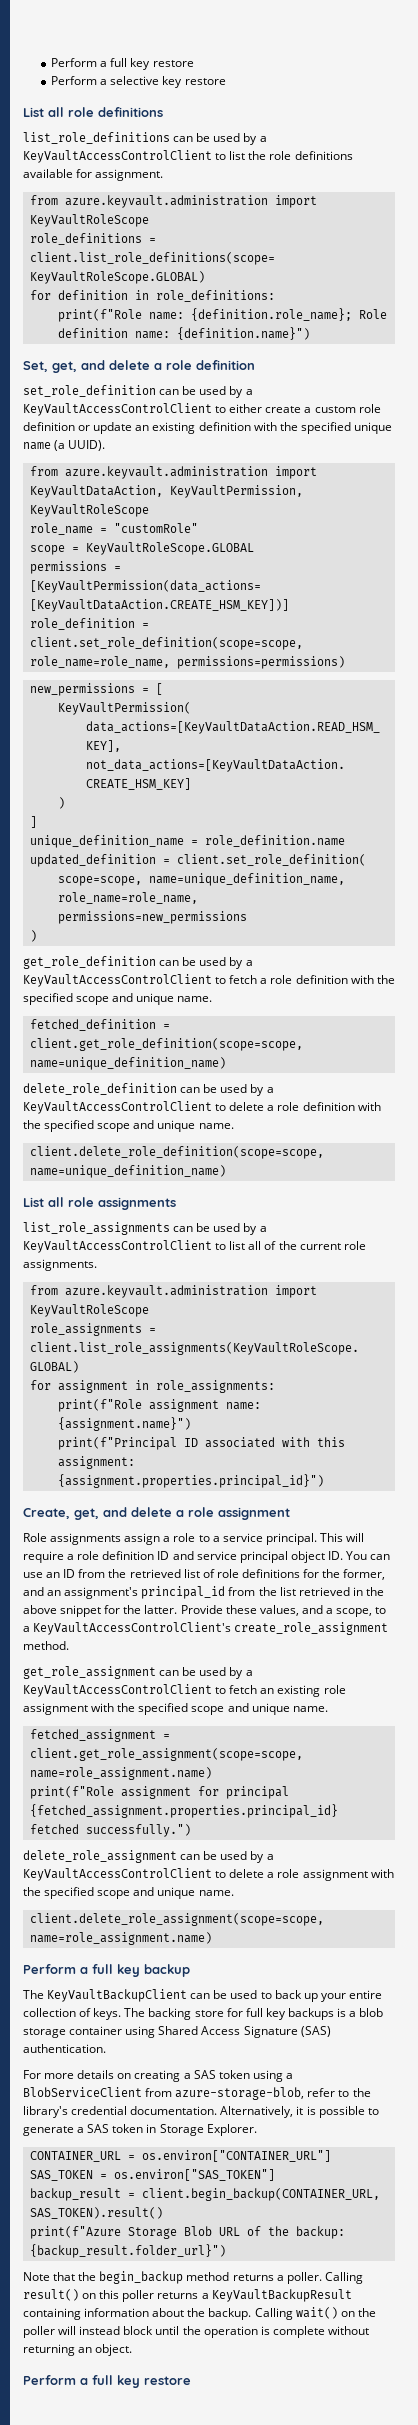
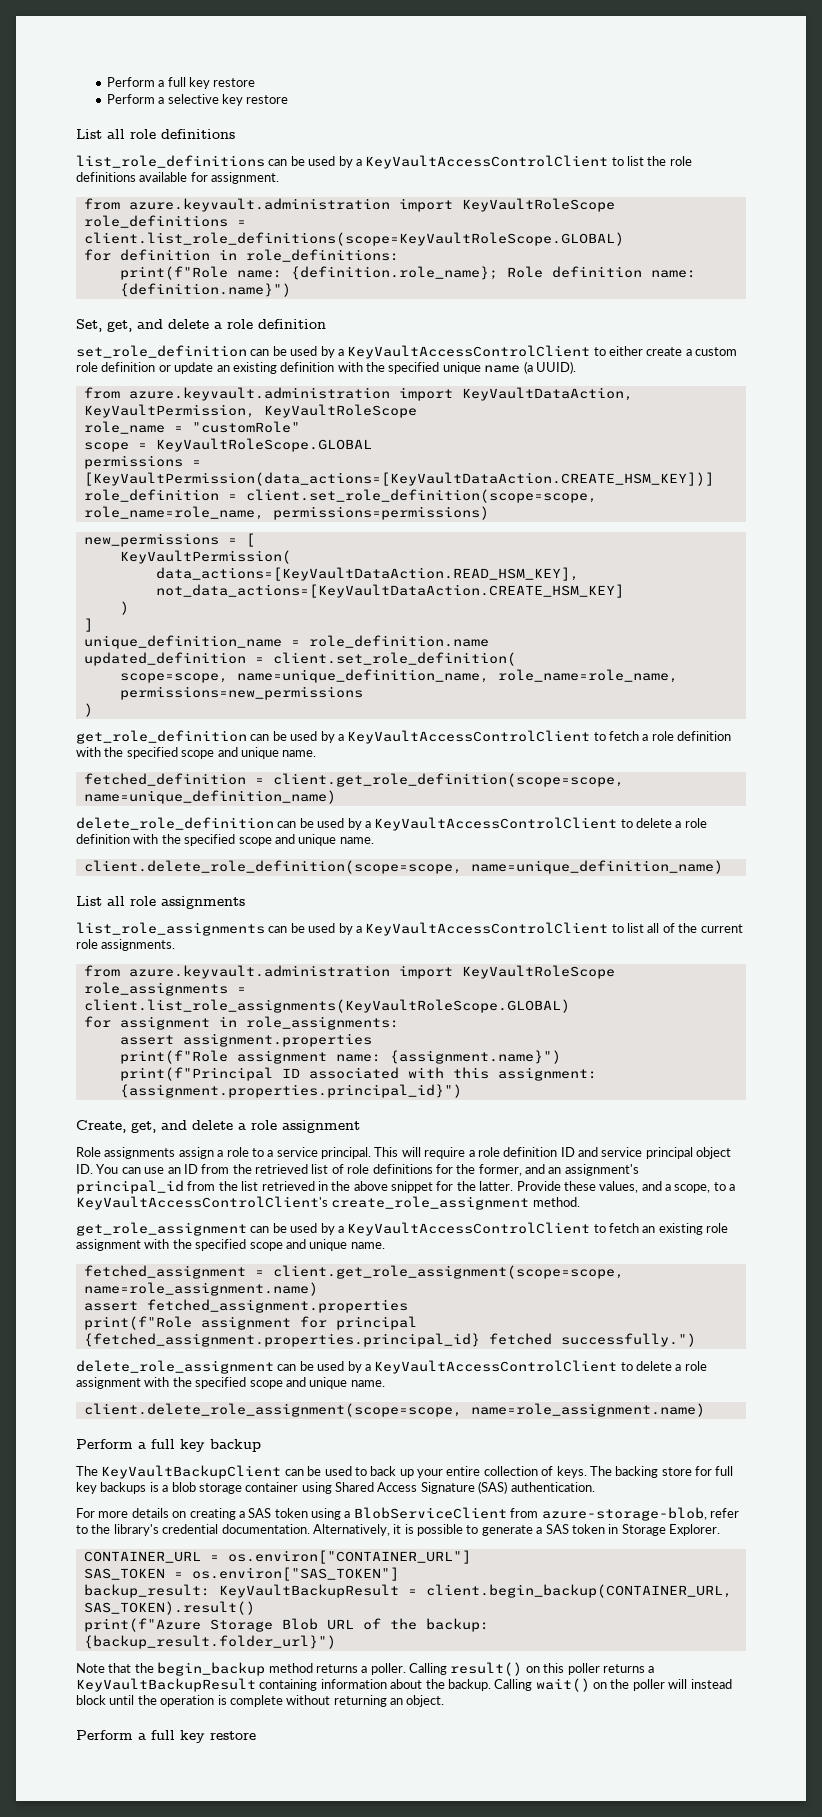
+ assert assignment.properties
+ assert fetched_assignment.properties
- backup_result = client.begin_backup(CONTAINER_URL, SAS_TOKEN).result()
+ backup_result: KeyVaultBackupResult = client.begin_backup(CONTAINER_URL, SAS_TOKEN).result()

